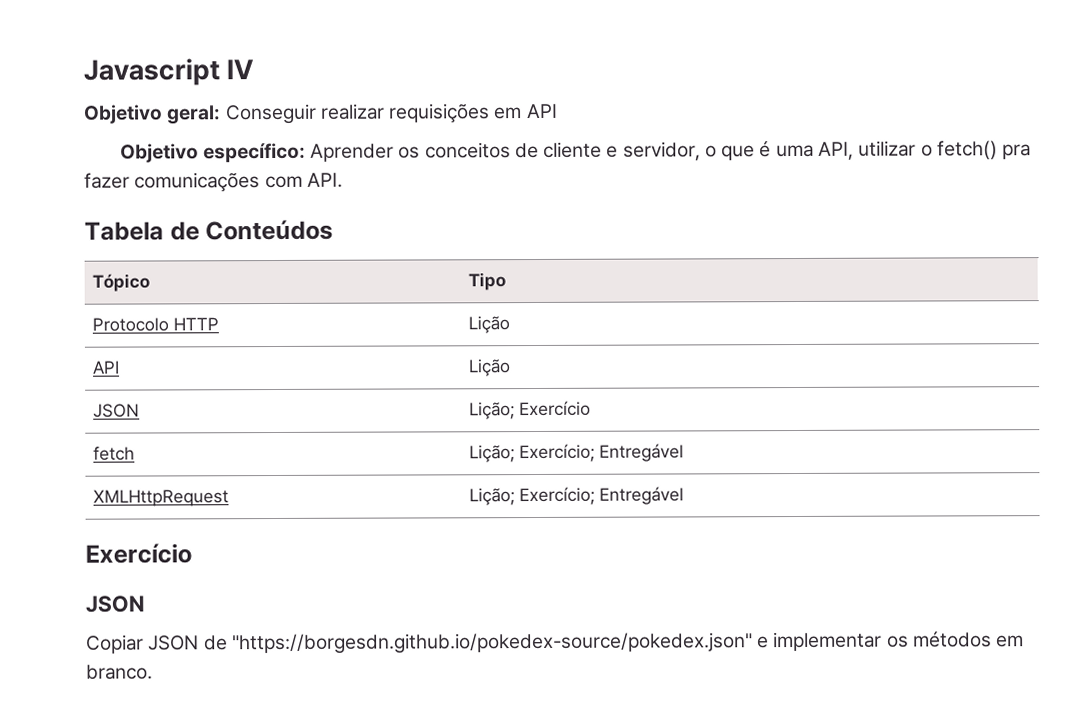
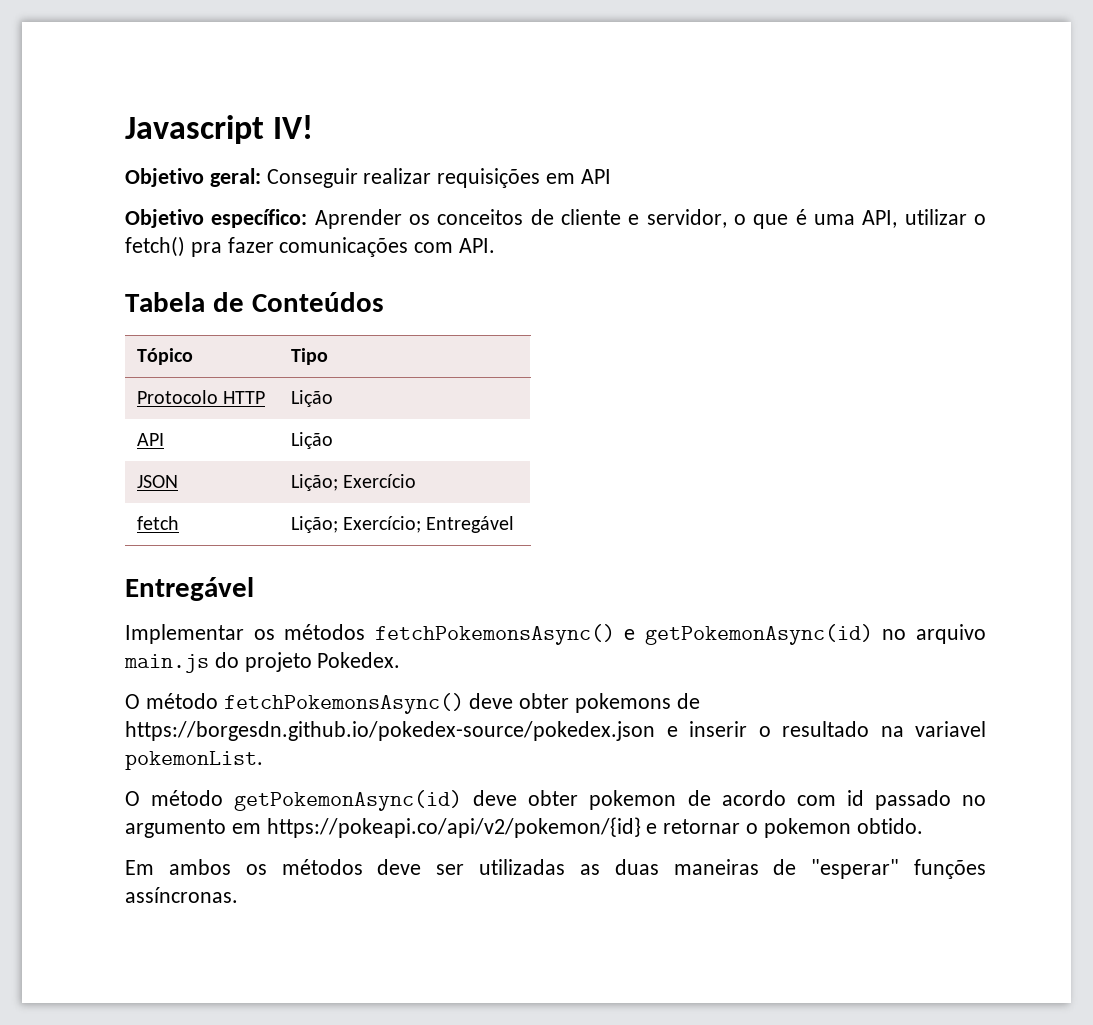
- Javascript IV
+ Javascript IV!
  fetch | Lição; Exercício; Entregável
- XMLHttpRequest | Lição; Exercício; Entregável
- Exercício
- JSON
- Copiar JSON de "https://borgesdn.github.io/pokedex-source/pokedex.json" e implementar os métodos em branco.
+ Entregável
+ Implementar os métodos fetchPokemonsAsync() e getPokemonAsync(id) no arquivo main.js do projeto Pokedex.
+ O método fetchPokemonsAsync() deve obter pokemons de https://borgesdn.github.io/pokedex-source/pokedex.json e inserir o resultado na variavel pokemonList.
+ O método getPokemonAsync(id) deve obter pokemon de acordo com id passado no argumento em https://pokeapi.co/api/v2/pokemon/{id} e retornar o pokemon obtido.
+ Em ambos os métodos deve ser utilizadas as duas maneiras de "esperar" funções assíncronas.

